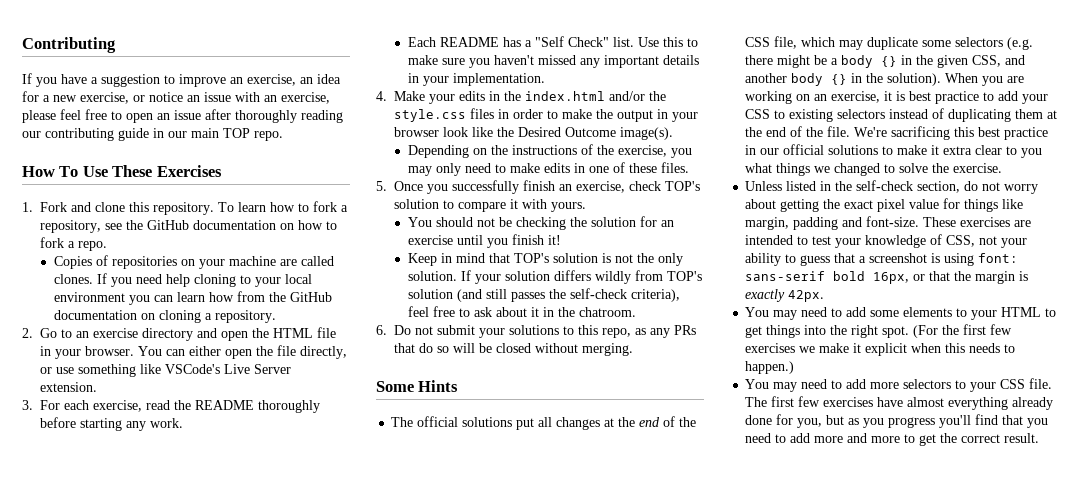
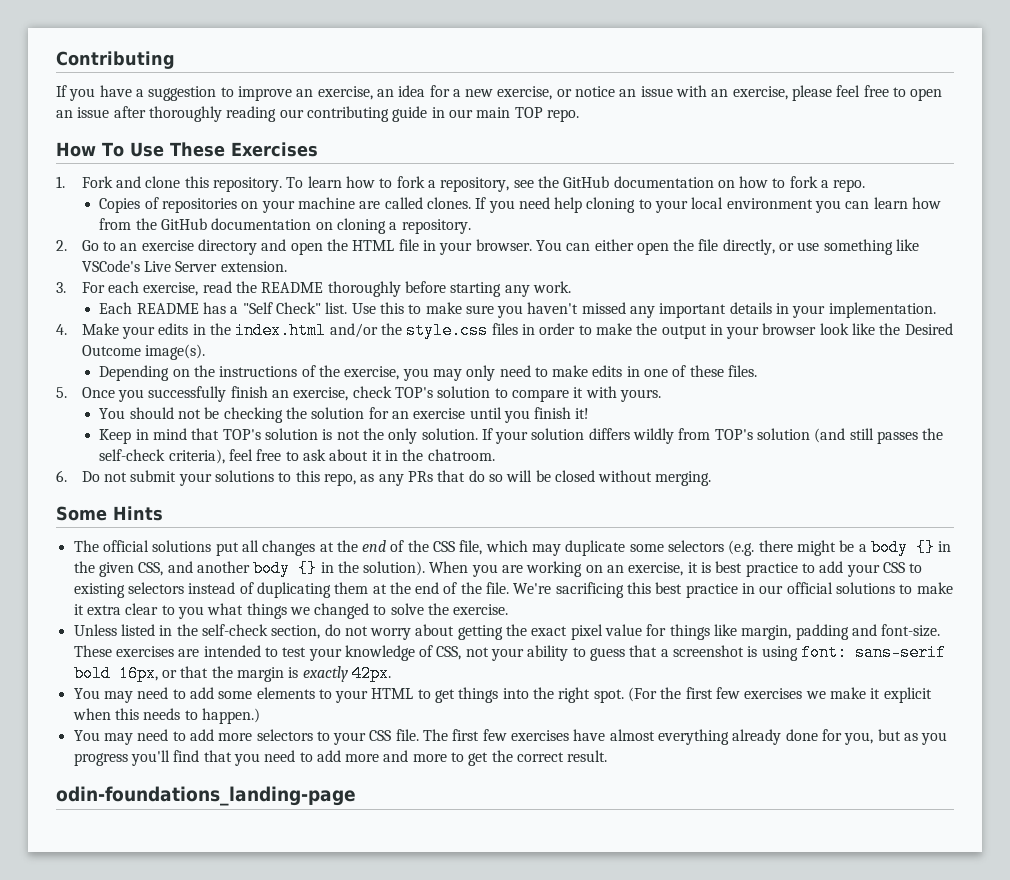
+ odin-foundations_landing-page

